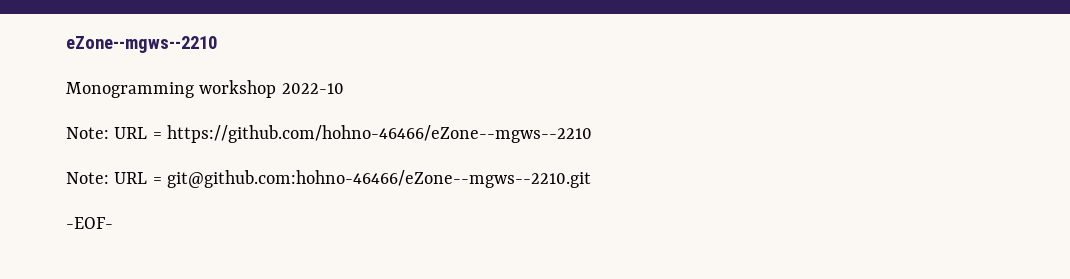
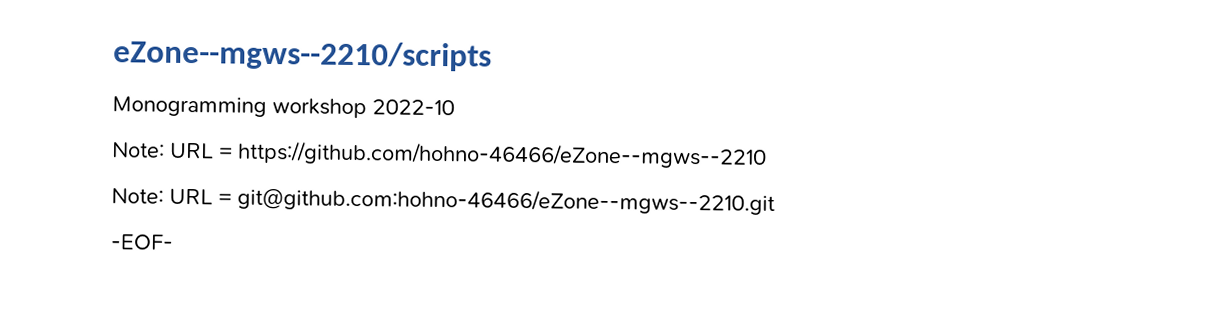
- eZone--mgws--2210
+ eZone--mgws--2210/scripts

